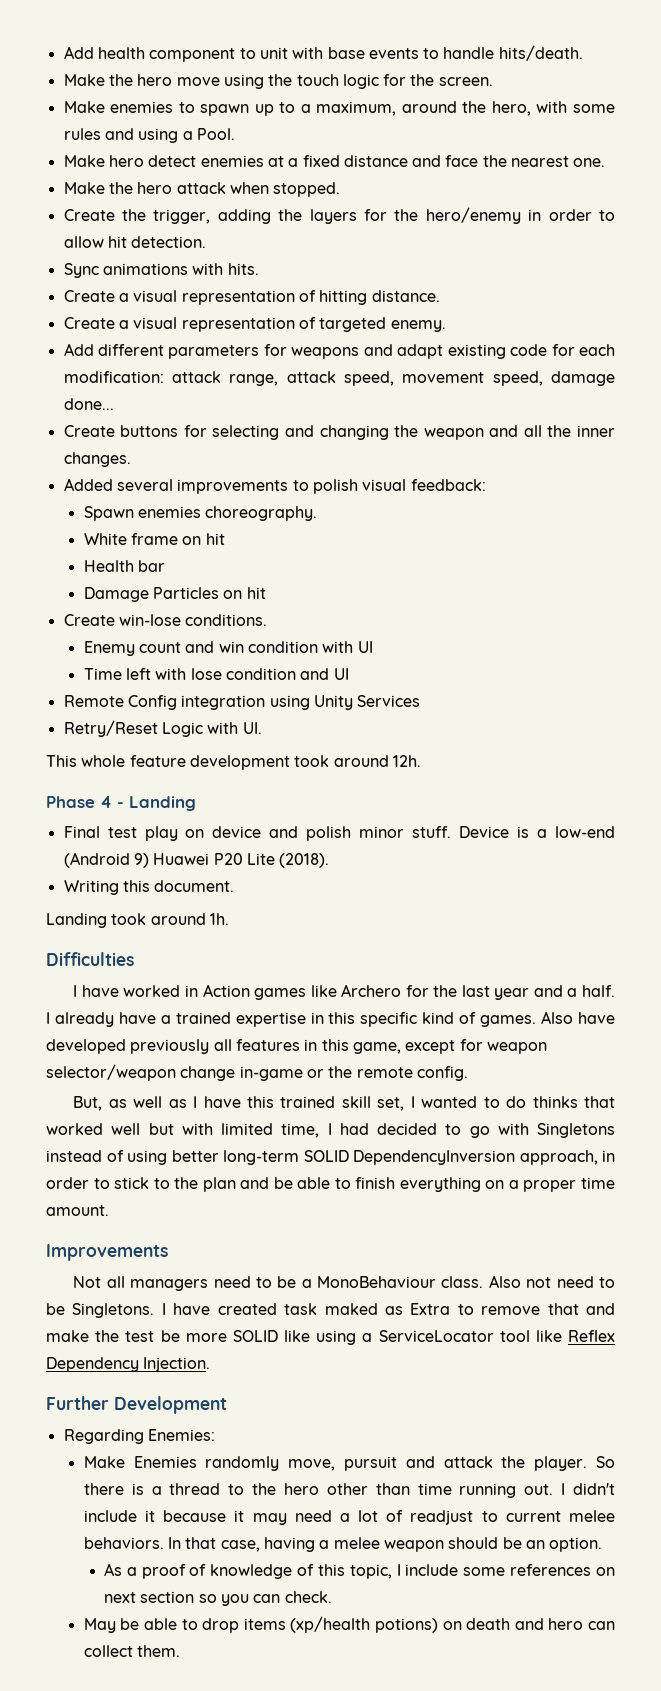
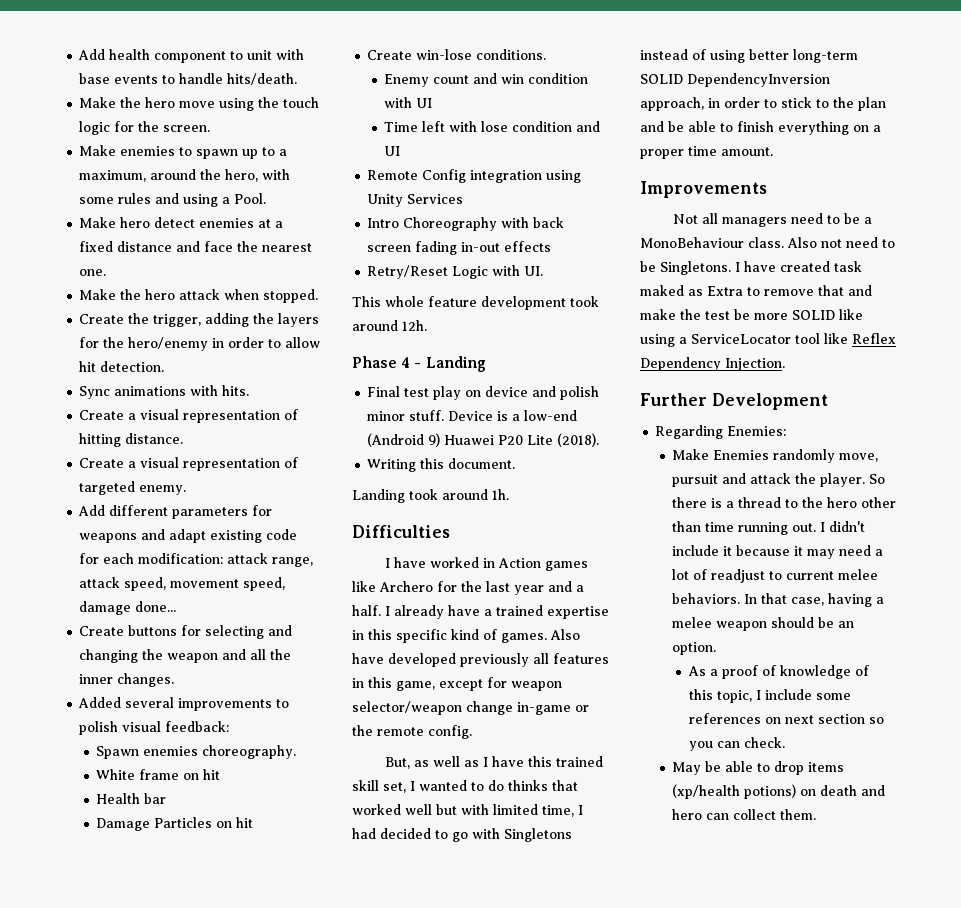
+ Intro Choreography with back screen fading in-out effects

